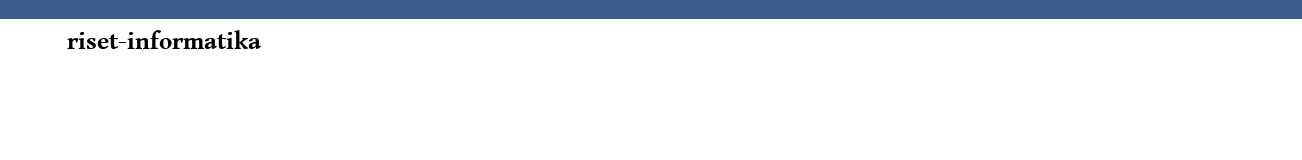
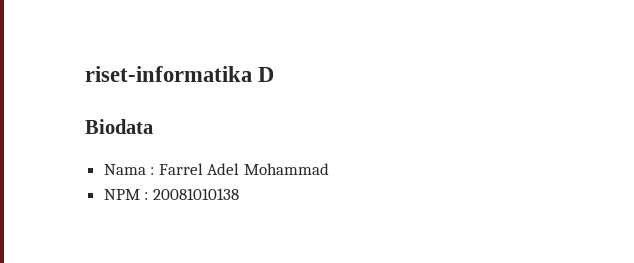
- riset-informatika
+ riset-informatika D
+ Biodata
+ Nama : Farrel Adel Mohammad
+ NPM : 20081010138

